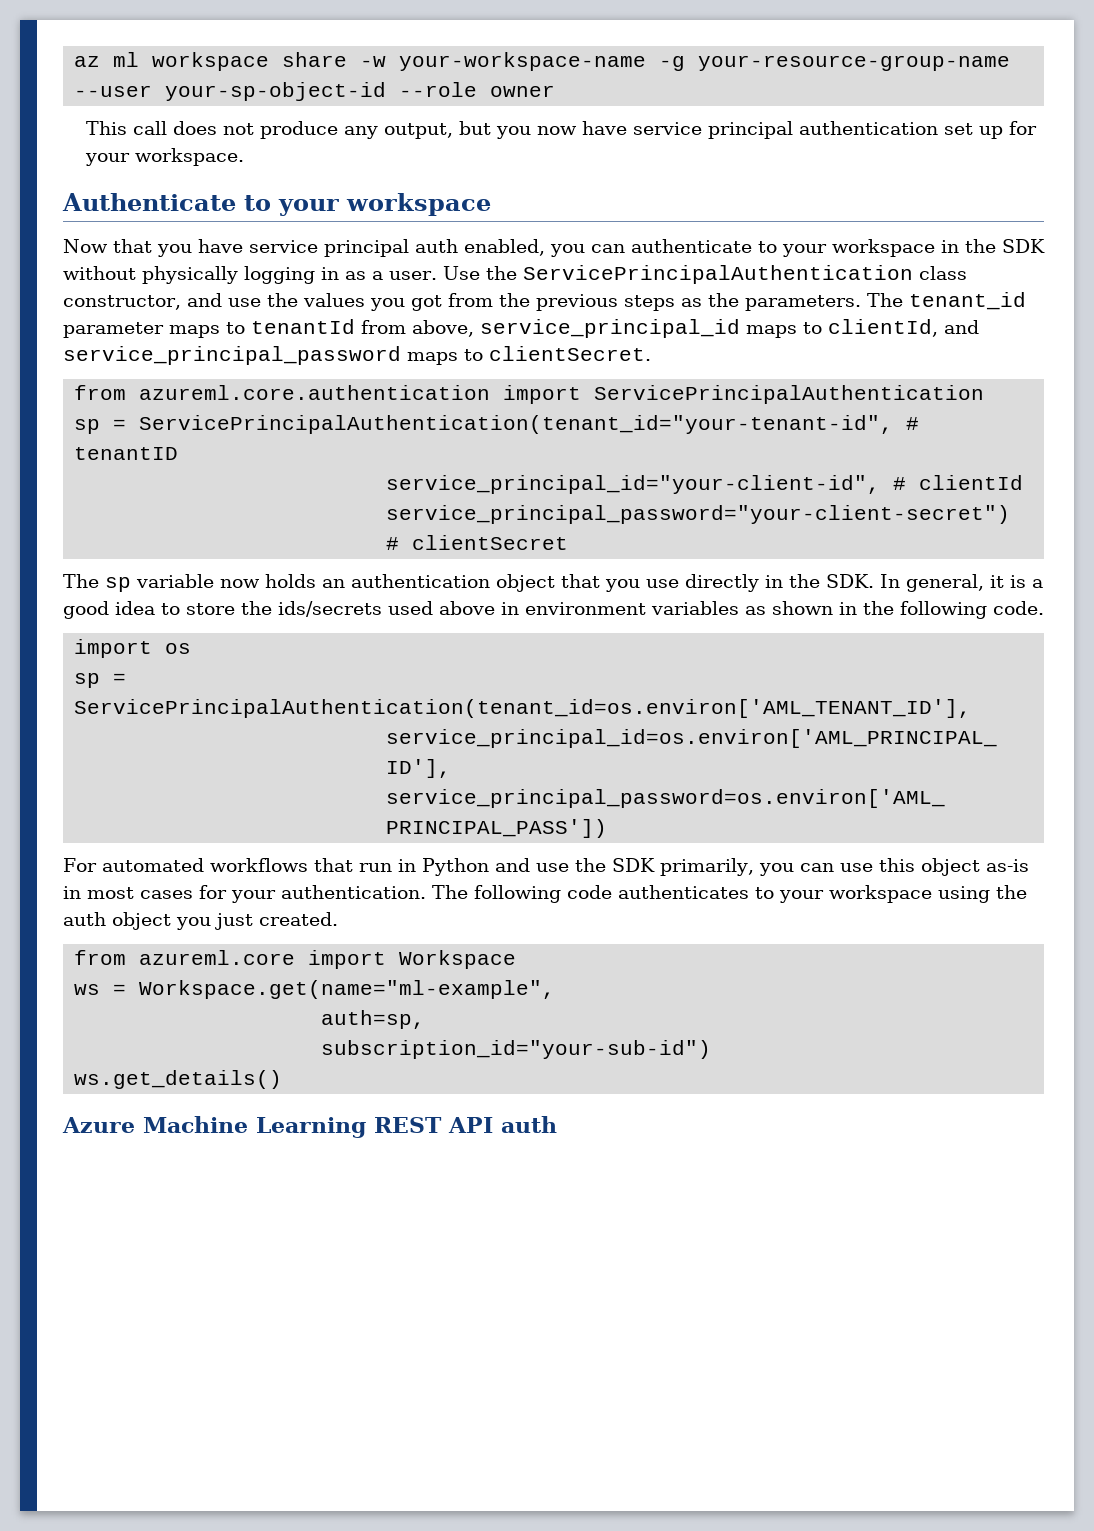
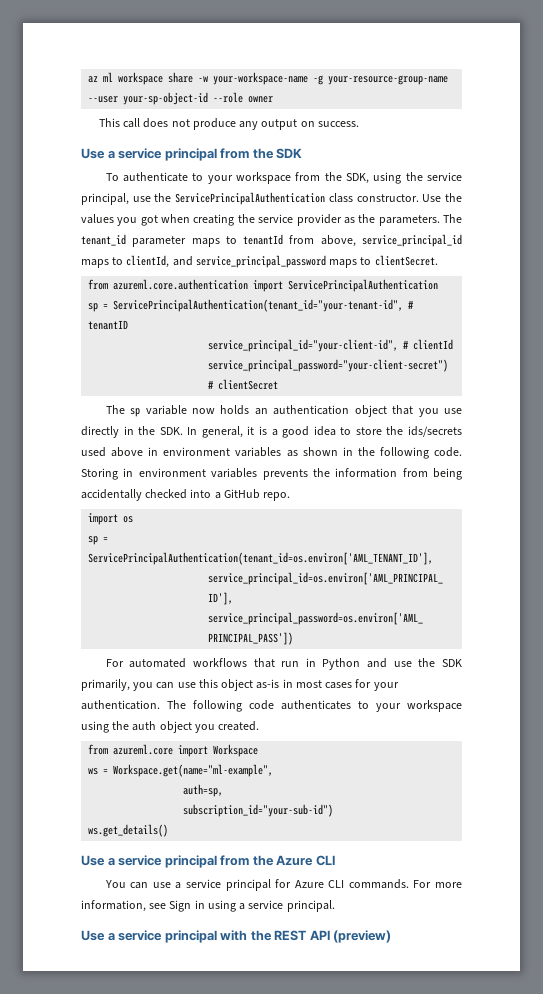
- This call does not produce any output, but you now have service principal authentication set up for your workspace.
- Authenticate to your workspace
- Now that you have service principal auth enabled, you can authenticate to your workspace in the SDK without physically logging in as a user. Use the ServicePrincipalAuthentication class constructor, and use the values you got from the previous steps as the parameters.
+ This call does not produce any output on success.
+ Use a service principal from the SDK
+ To authenticate to your workspace from the SDK, using the service principal, use the ServicePrincipalAuthentication class constructor. Use the values you got when creating the service provider as the parameters.
+ Storing in environment variables prevents the information from being accidentally checked into a GitHub repo.
- The following code authenticates to your workspace using the auth object you just created.
+ The following code authenticates to your workspace using the auth object you created.
- Azure Machine Learning REST API auth
+ Use a service principal from the Azure CLI
+ You can use a service principal for Azure CLI commands. For more information, see Sign in using a service principal.
+ Use a service principal with the REST API (preview)

